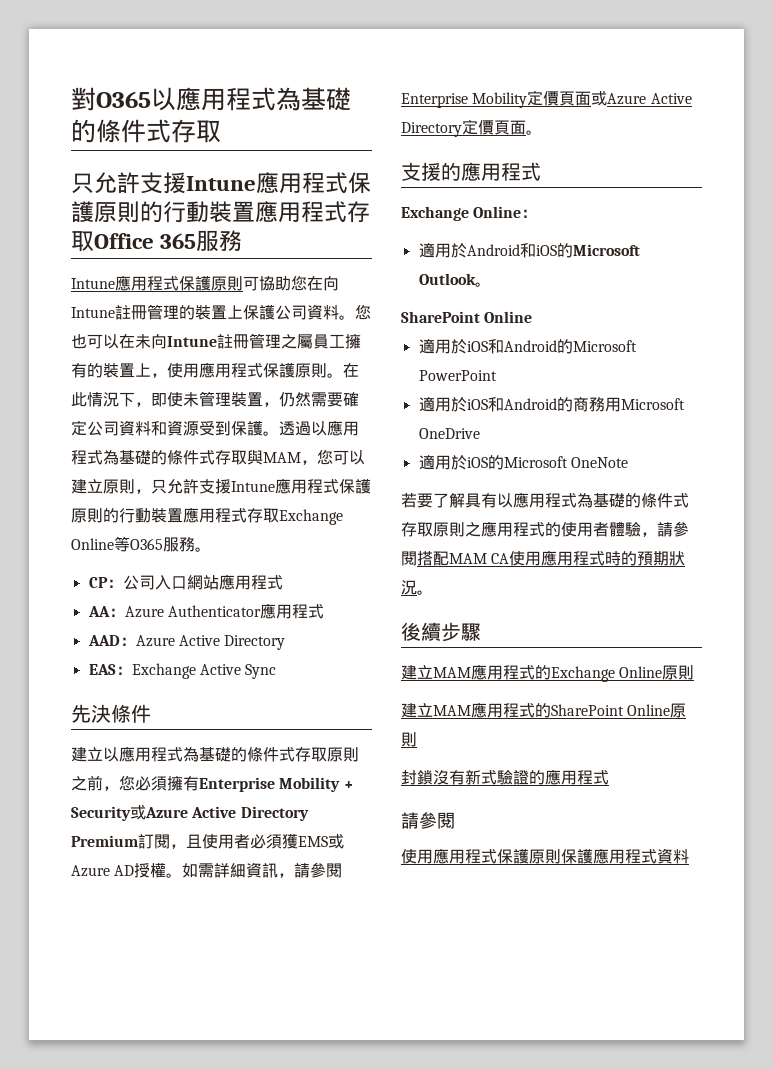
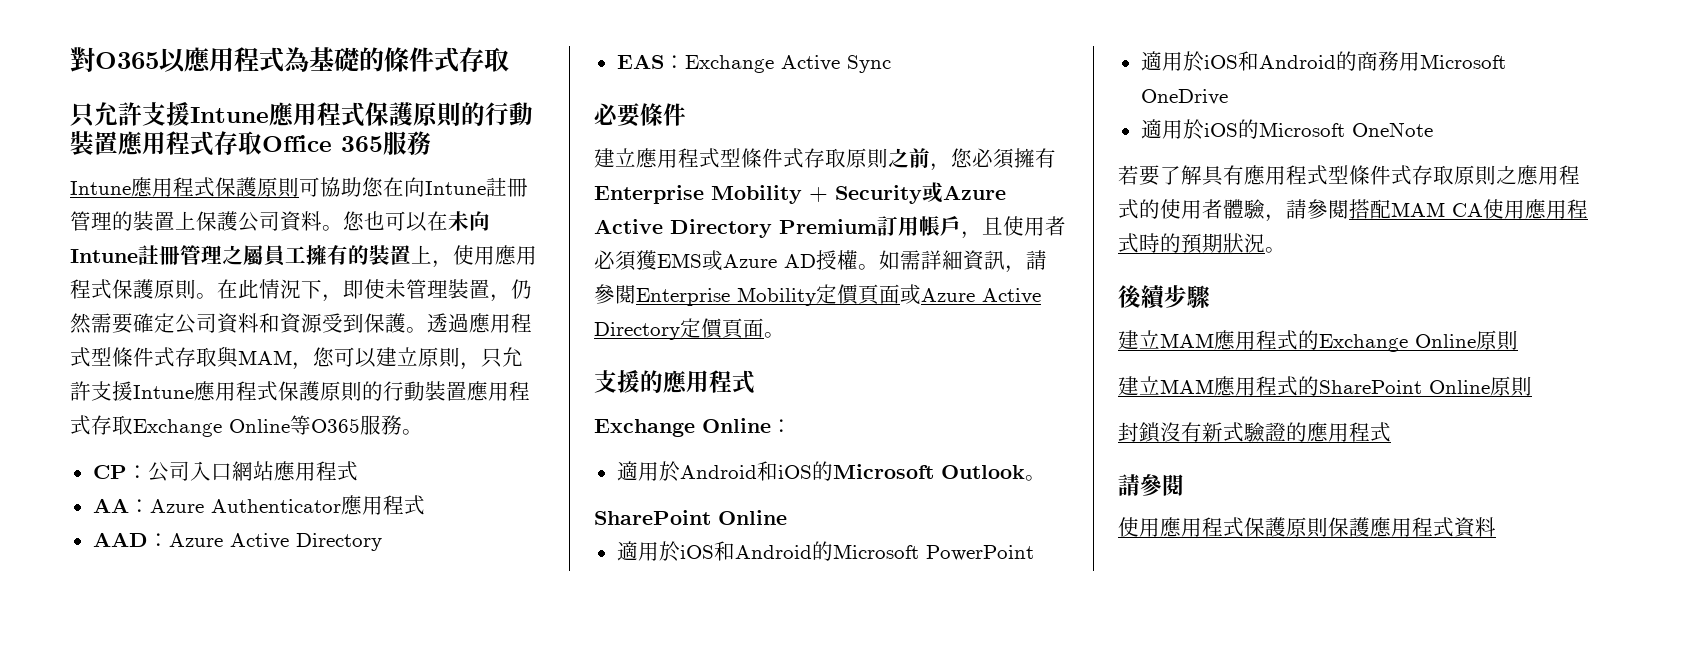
- 透過以應用程式為基礎的條件式存取與MAM，您可以建立原則，只允許支援Intune應用程式保護原則的行動裝置應用程式存取Exchange Online等O365服務。
+ 透過應用程式型條件式存取與MAM，您可以建立原則，只允許支援Intune應用程式保護原則的行動裝置應用程式存取Exchange Online等O365服務。
- 先決條件
+ 必要條件
- 建立以應用程式為基礎的條件式存取原則之前，您必須擁有Enterprise Mobility + Security或Azure Active Directory Premium訂閱，且使用者必須獲EMS或Azure AD授權。
+ 建立應用程式型條件式存取原則之前，您必須擁有Enterprise Mobility + Security或Azure Active Directory Premium訂用帳戶，且使用者必須獲EMS或Azure AD授權。
- 若要了解具有以應用程式為基礎的條件式存取原則之應用程式的使用者體驗，請參閱搭配MAM CA使用應用程式時的預期狀況。
+ 若要了解具有應用程式型條件式存取原則之應用程式的使用者體驗，請參閱搭配MAM CA使用應用程式時的預期狀況。

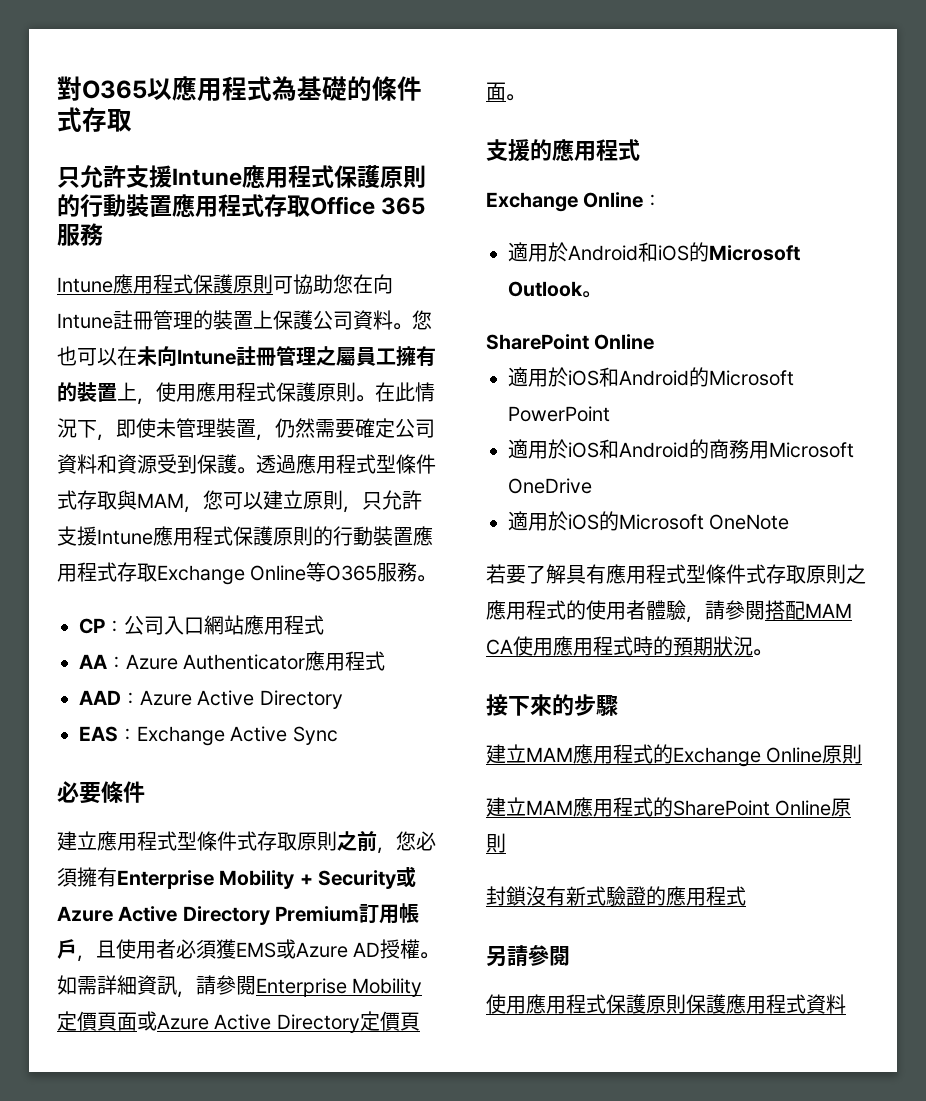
- 後續步驟
+ 接下來的步驟
  封鎖沒有新式驗證的應用程式
- 請參閱
+ 另請參閱

